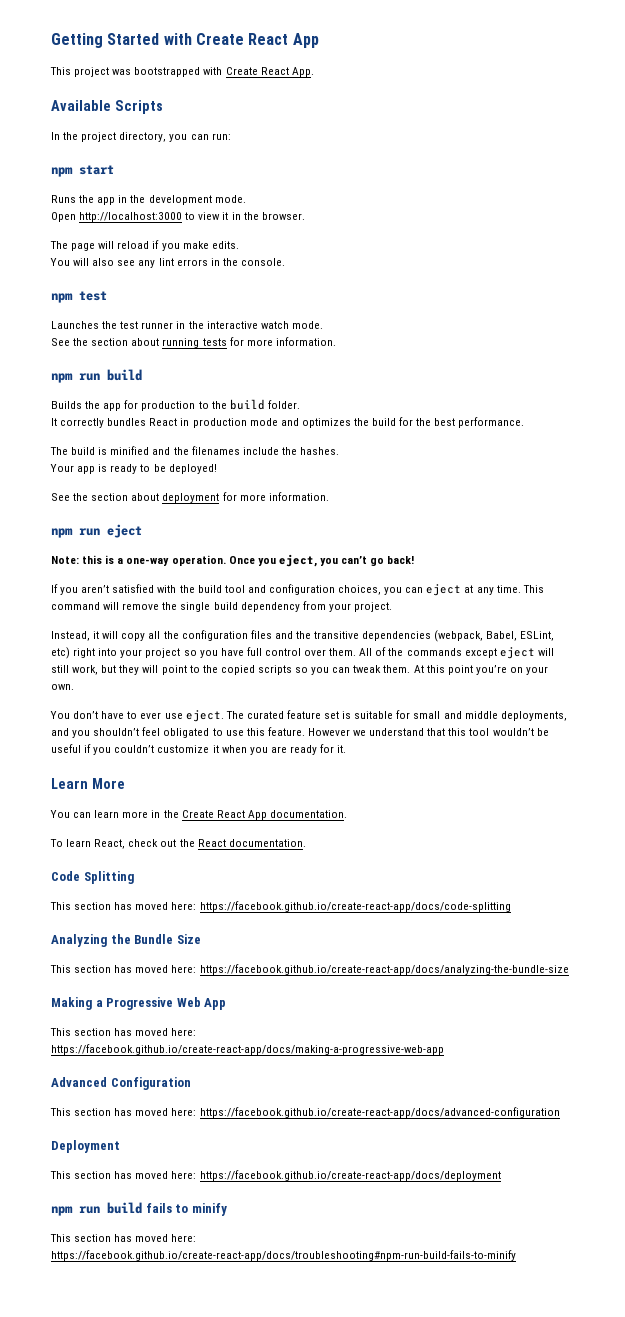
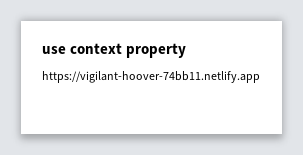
- Getting Started with Create React App
- This project was bootstrapped with Create React App.
- Available Scripts
- In the project directory, you can run:
- npm start
- Runs the app in the development mode.
- Open http://localhost:3000 to view it in the browser.
- The page will reload if you make edits.
- You will also see any lint errors in the console.
- npm test
- Launches the test runner in the interactive watch mode.
- See the section about running tests for more information.
- npm run build
- Builds the app for production to the build folder.
- It correctly bundles React in production mode and optimizes the build for the best performance.
- The build is minified and the filenames include the hashes.
- Your app is ready to be deployed!
- See the section about deployment for more information.
- npm run eject
- Note: this is a one-way operation. Once you eject, you can’t go back!
- If you aren’t satisfied with the build tool and configuration choices, you can eject at any time. This command will remove the single build dependency from your project.
- Instead, it will copy all the configuration files and the transitive dependencies (webpack, Babel, ESLint, etc) right into your project so you have full control over them. All of the commands except eject will still work, but they will point to the copied scripts so you can tweak them. At this point you’re on your own.
- You don’t have to ever use eject. The curated feature set is suitable for small and middle deployments, and you shouldn’t feel obligated to use this feature. However we understand that this tool wouldn’t be useful if you couldn’t customize it when you are ready for it.
- Learn More
- You can learn more in the Create React App documentation.
- To learn React, check out the React documentation.
- Code Splitting
- This section has moved here: https://facebook.github.io/create-react-app/docs/code-splitting
- Analyzing the Bundle Size
- This section has moved here: https://facebook.github.io/create-react-app/docs/analyzing-the-bundle-size
- Making a Progressive Web App
- This section has moved here: https://facebook.github.io/create-react-app/docs/making-a-progressive-web-app
- Advanced Configuration
- This section has moved here: https://facebook.github.io/create-react-app/docs/advanced-configuration
- Deployment
- This section has moved here: https://facebook.github.io/create-react-app/docs/deployment
- npm run build fails to minify
- This section has moved here: https://facebook.github.io/create-react-app/docs/troubleshooting#npm-run-build-fails-to-minify
+ use context property
+ https://vigilant-hoover-74bb11.netlify.app

